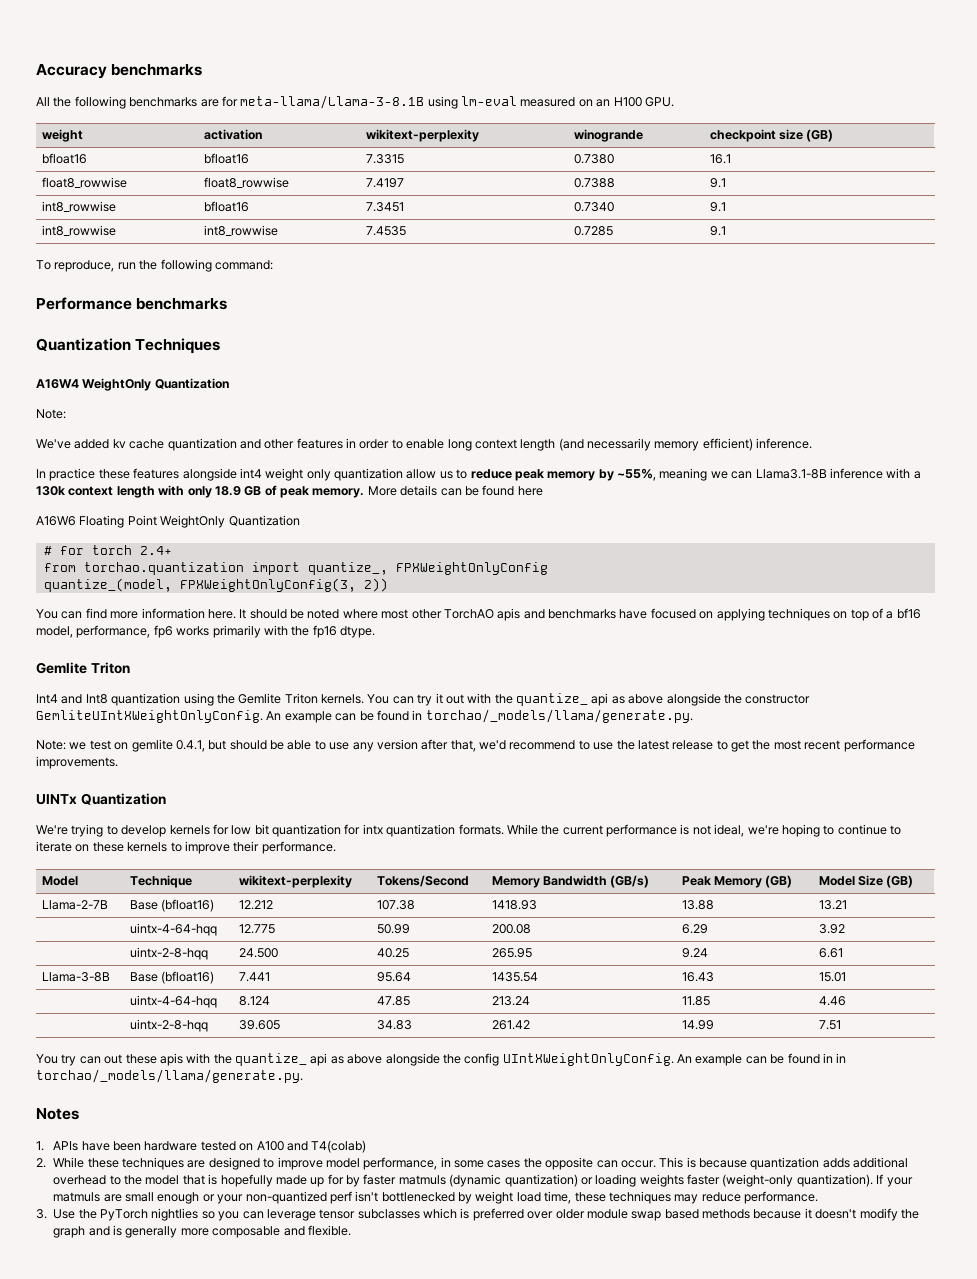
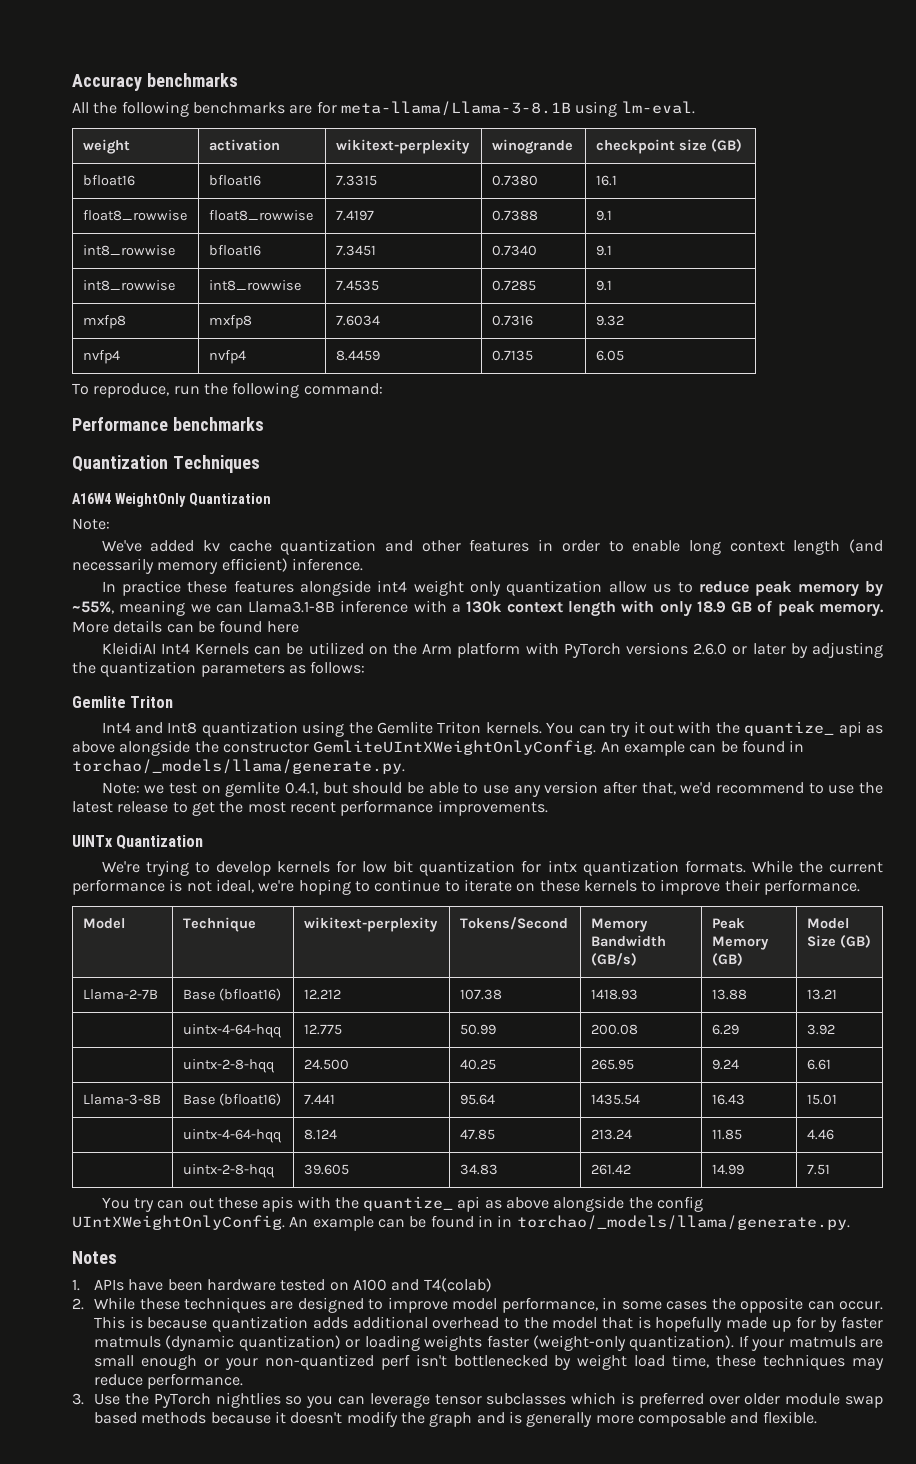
- All the following benchmarks are for meta-llama/Llama-3-8.1B using lm-eval measured on an H100 GPU.
+ All the following benchmarks are for meta-llama/Llama-3-8.1B using lm-eval.
+ mxfp8 | mxfp8 | 7.6034 | 0.7316 | 9.32
+ nvfp4 | nvfp4 | 8.4459 | 0.7135 | 6.05
- A16W6 Floating Point WeightOnly Quantization
- # for torch 2.4+
- from torchao.quantization import quantize_, FPXWeightOnlyConfig
- quantize_(model, FPXWeightOnlyConfig(3, 2))
- You can find more information here. It should be noted where most other TorchAO apis and benchmarks have focused on applying techniques on top of a bf16 model, performance, fp6 works primarily with the fp16 dtype.
+ KleidiAI Int4 Kernels can be utilized on the Arm platform with PyTorch versions 2.6.0 or later by adjusting the quantization parameters as follows:

